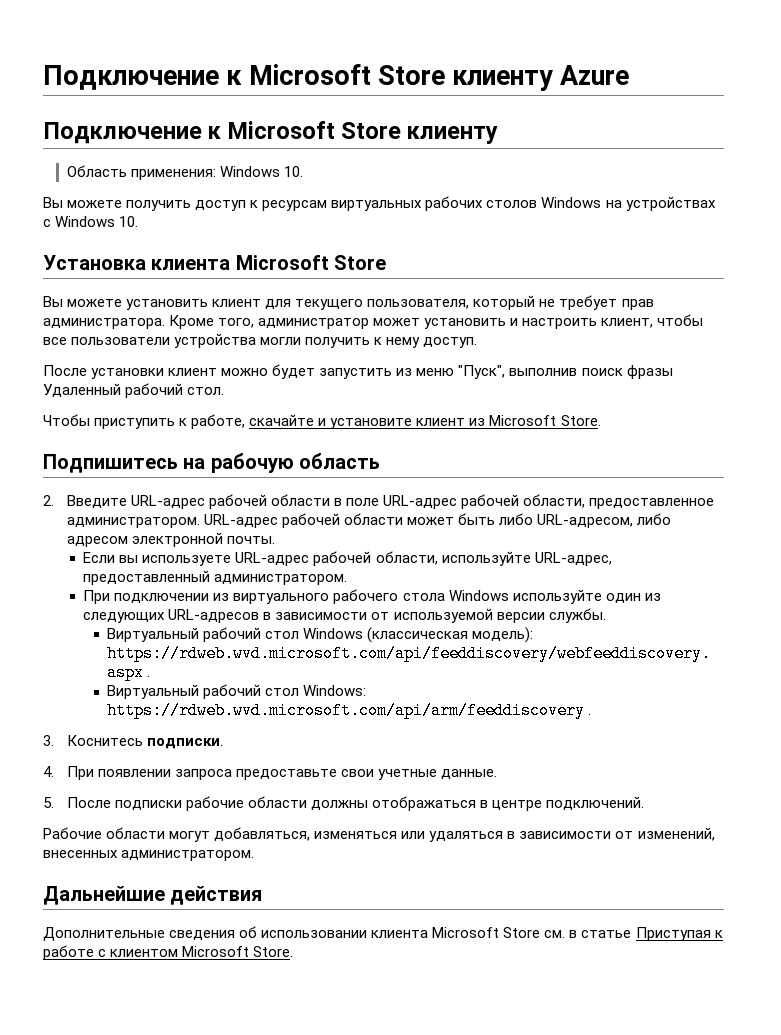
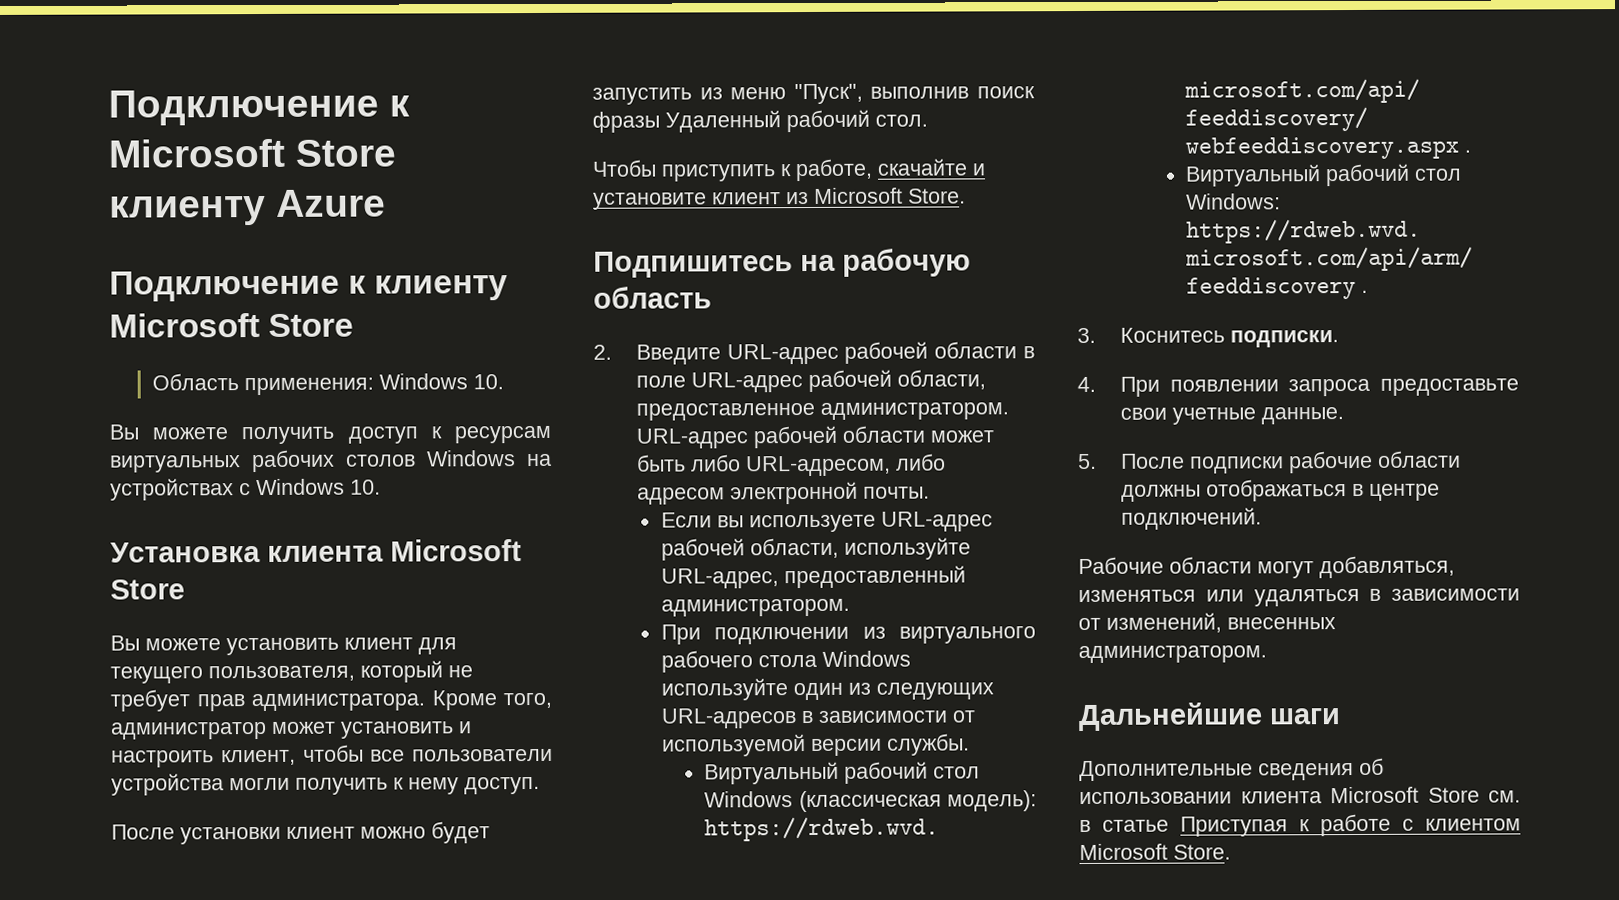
  Подключение к Microsoft Store клиенту Azure
- Подключение к Microsoft Store клиенту
+ Подключение к клиенту Microsoft Store
- Дальнейшие действия
+ Дальнейшие шаги

